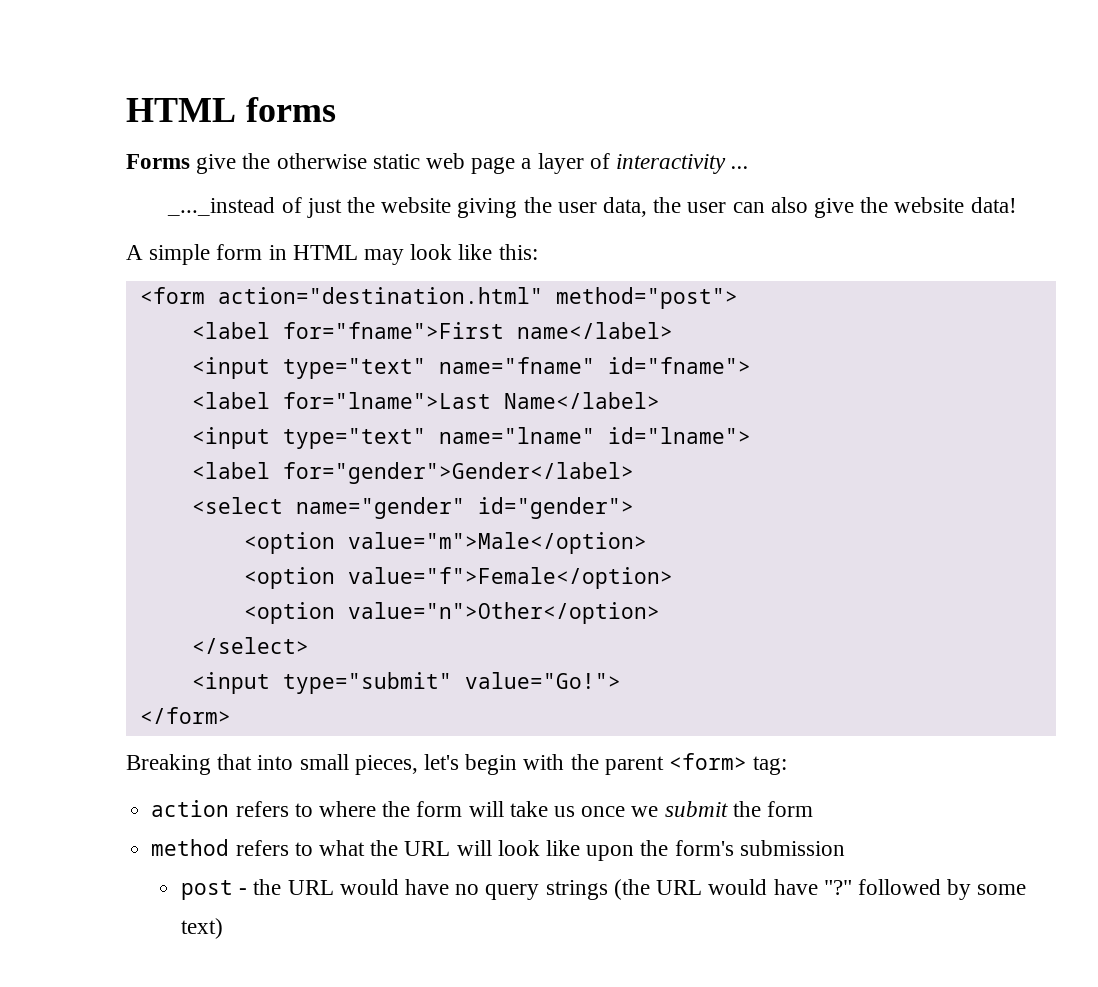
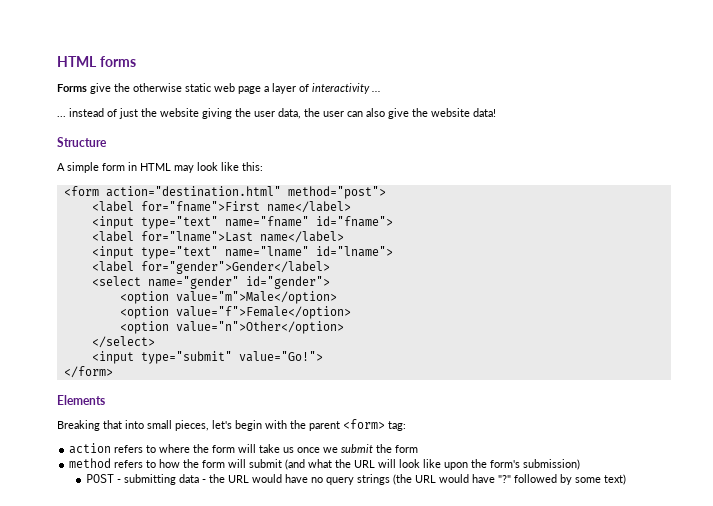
- _..._instead of just the website giving the user data, the user can also give the website data!
+ ... instead of just the website giving the user data, the user can also give the website data!
+ Structure
- <label for="lname">Last Name</label>
+ <label for="lname">Last name</label>
+ Elements
- method refers to what the URL will look like upon the form's submission
- post - the URL would have no query strings (the URL would have "?" followed by some text)
+ method refers to how the form will submit (and what the URL will look like upon the form's submission)
+ POST - submitting data - the URL would have no query strings (the URL would have "?" followed by some text)

